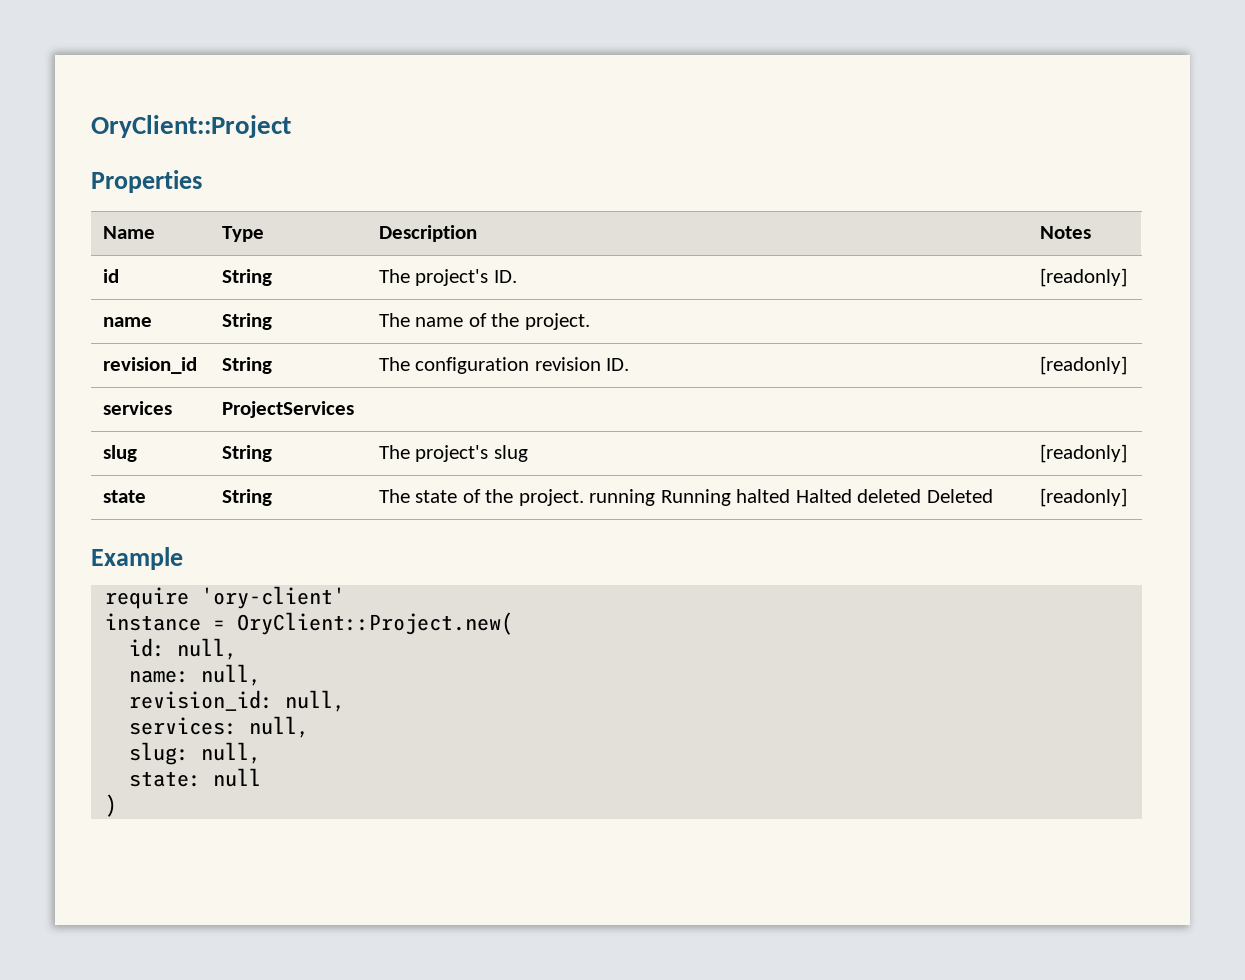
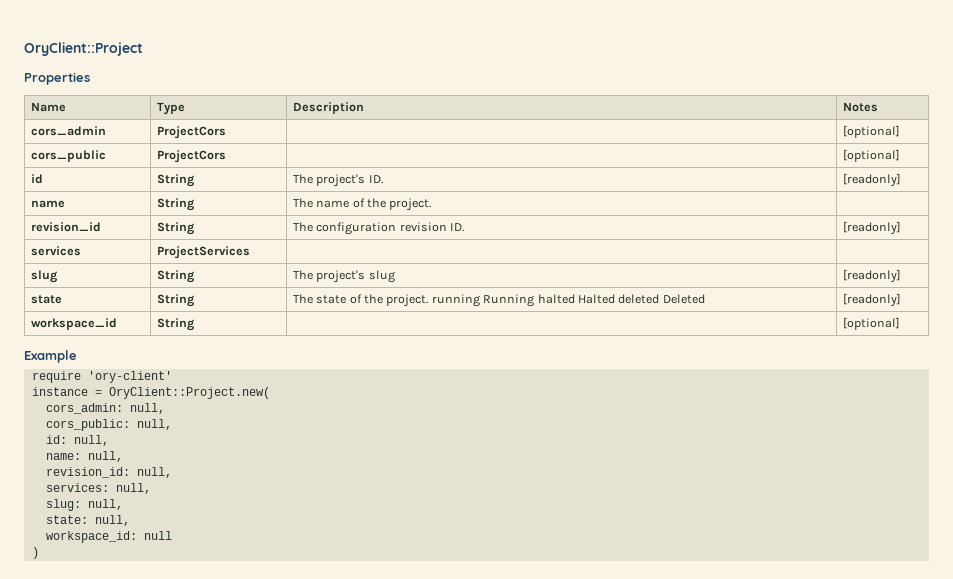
+ cors_admin | ProjectCors | | [optional]
+ cors_public | ProjectCors | | [optional]
+ workspace_id | String | | [optional]
+ cors_admin: null,
+ cors_public: null,
- state: null
+ state: null,
+ workspace_id: null

